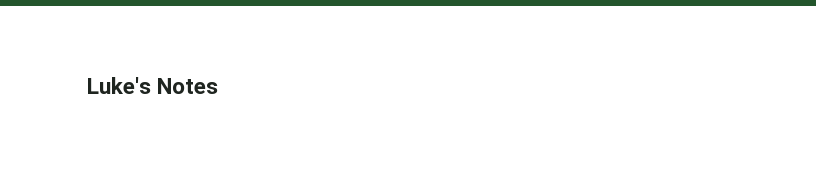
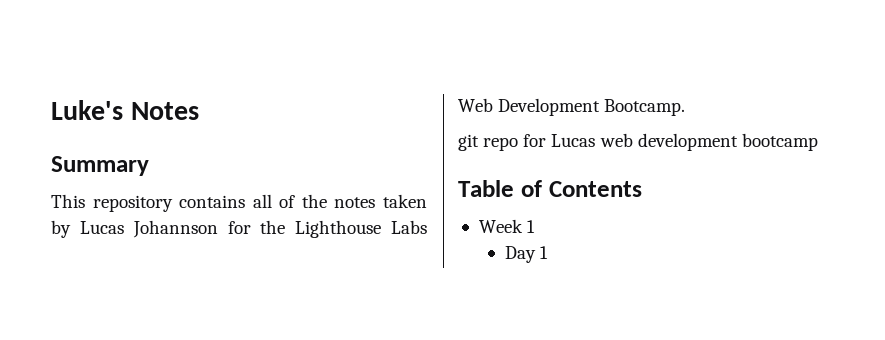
+ Summary
+ This repository contains all of the notes taken by Lucas Johannson for the Lighthouse Labs Web Development Bootcamp.
+ git repo for Lucas web development bootcamp
+ Table of Contents
+ Week 1
+ Day 1

